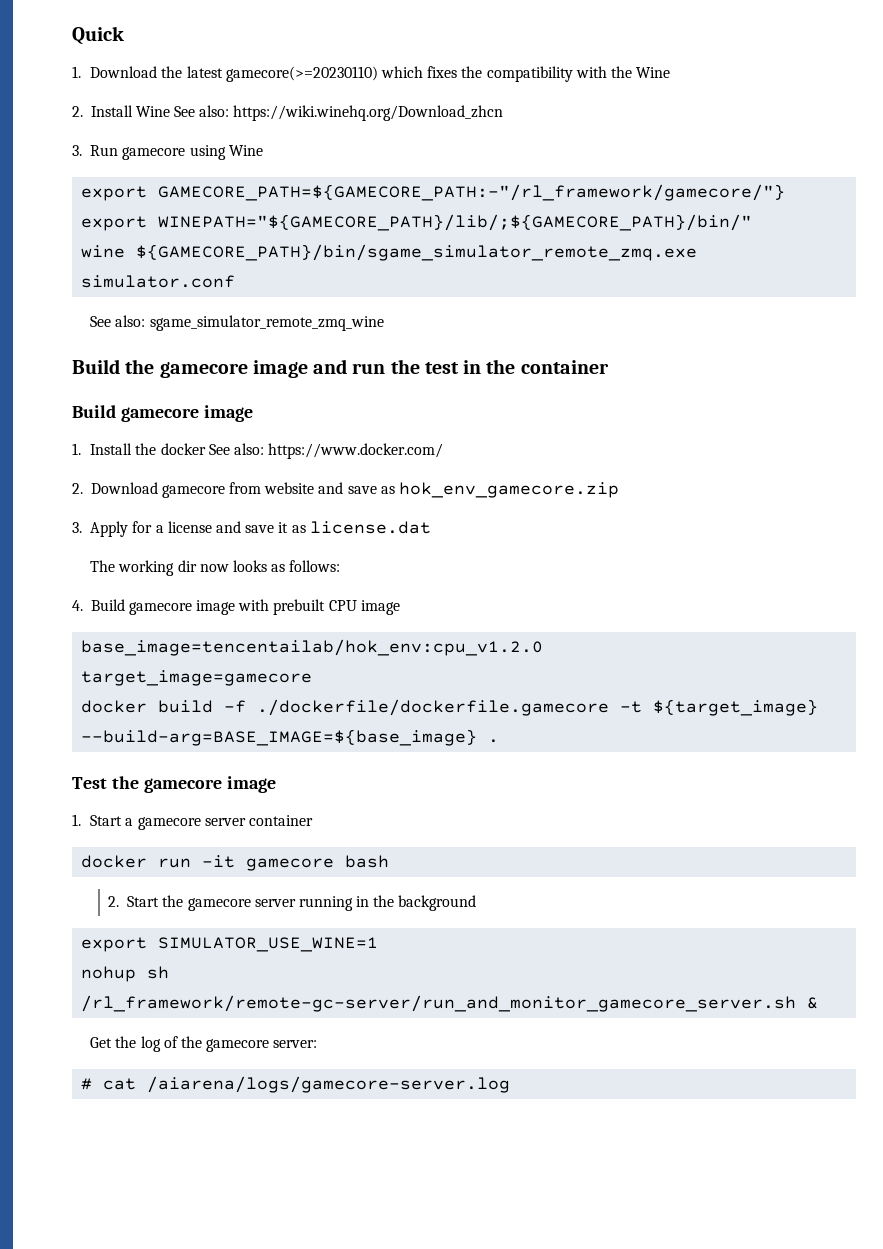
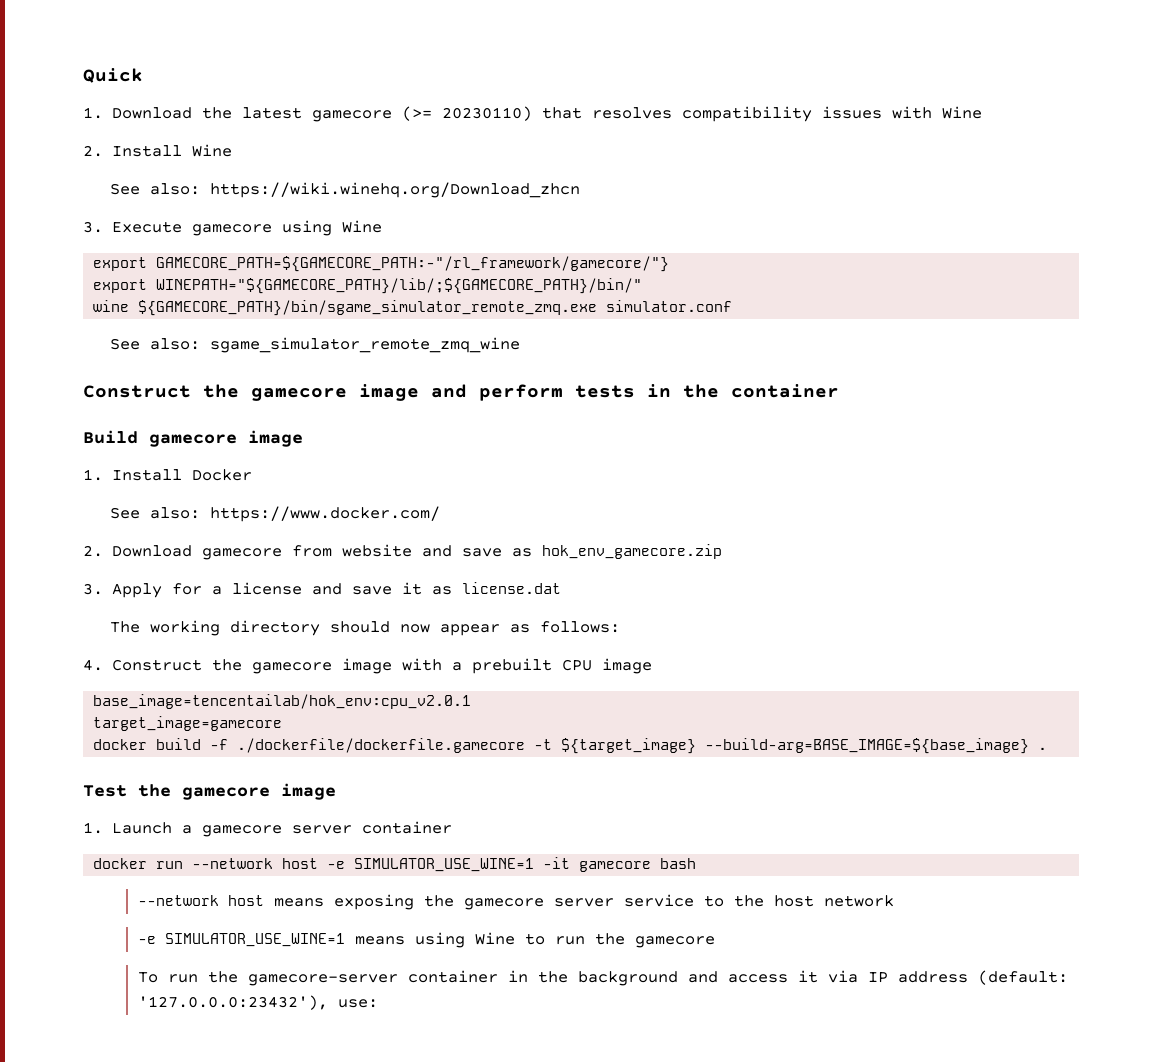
- 1. Download the latest gamecore(>=20230110) which fixes the compatibility with the Wine
+ 1. Download the latest gamecore (>= 20230110) that resolves compatibility issues with Wine
- 2. Install Wine See also: https://wiki.winehq.org/Download_zhcn
+ 2. Install Wine
+ See also: https://wiki.winehq.org/Download_zhcn
- 3. Run gamecore using Wine
+ 3. Execute gamecore using Wine
- Build the gamecore image and run the test in the container
+ Construct the gamecore image and perform tests in the container
- 1. Install the docker See also: https://www.docker.com/
+ 1. Install Docker
+ See also: https://www.docker.com/
- The working dir now looks as follows:
+ The working directory should now appear as follows:
- 4. Build gamecore image with prebuilt CPU image
+ 4. Construct the gamecore image with a prebuilt CPU image
- base_image=tencentailab/hok_env:cpu_v1.2.0
+ base_image=tencentailab/hok_env:cpu_v2.0.1
- 1. Start a gamecore server container
+ 1. Launch a gamecore server container
- docker run -it gamecore bash
+ docker run --network host -e SIMULATOR_USE_WINE=1 -it gamecore bash
- 2. Start the gamecore server running in the background
- export SIMULATOR_USE_WINE=1
- nohup sh /rl_framework/remote-gc-server/run_and_monitor_gamecore_server.sh &
- Get the log of the gamecore server:
- # cat /aiarena/logs/gamecore-server.log
+ --network host means exposing the gamecore server service to the host network
+ -e SIMULATOR_USE_WINE=1 means using Wine to run the gamecore
+ To run the gamecore-server container in the background and access it via IP address (default: '127.0.0.0:23432'), use:

